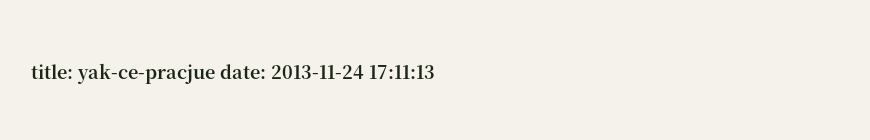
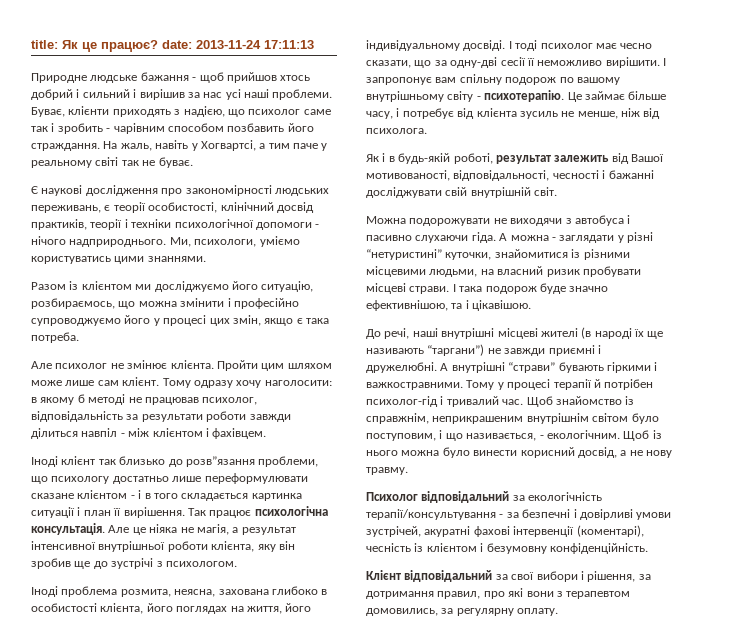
- title: yak-ce-pracjue date: 2013-11-24 17:11:13
+ title: Як це працює? date: 2013-11-24 17:11:13
+ Природне людське бажання - щоб прийшов хтось добрий і сильний і вирішив за нас усі наші проблеми. Буває, клієнти приходять з надією, що психолог саме так і зробить - чарівним способом позбавить його страждання. На жаль, навіть у Хогвартсі, а тим паче у реальному світі так не буває.
+ Є наукові дослідження про закономірності людських переживань, є теорії особистості, клінічний досвід практиків, теорії і техніки психологічної допомоги - нічого надприроднього. Ми, психологи, уміємо користуватись цими знаннями.
+ Разом із клієнтом ми досліджуємо його ситуацію, розбираємось, що можна змінити і професійно супроводжуємо його у процесі цих змін, якщо є така потреба.
+ Але психолог не змінює клієнта. Пройти цим шляхом може лише сам клієнт. Тому одразу хочу наголосити: в якому б методі не працював психолог, відповідальність за результати роботи завжди ділиться навпіл - між клієнтом і фахівцем.
+ Іноді клієнт так близько до розв”язання проблеми, що психологу достатньо лише переформулювати сказане клієнтом - і в того складається картинка ситуації і план її вирішення. Так працює психологічна консультація. Але це ніяка не магія, а результат інтенсивної внутрішньої роботи клієнта, яку він зробив ще до зустрічі з психологом.
+ Іноді проблема розмита, неясна, захована глибоко в особистості клієнта, його поглядах на життя, його індивідуальному досвіді. І тоді психолог має чесно сказати, що за одну-дві сесії її неможливо вирішити. І запропонує вам спільну подорож по вашому внутрішньому світу - психотерапію. Це займає більше часу, і потребує від клієнта зусиль не менше, ніж від психолога.
+ Як і в будь-якій роботі, результат залежить від Вашої мотивованості, відповідальності, чесності і бажанні досліджувати свій внутрішній світ.
+ Можна подорожувати не виходячи з автобуса і пасивно слухаючи гіда. А можна - заглядати у різні “нетуристині” куточки, знайомитися із різними місцевими людьми, на власний ризик пробувати місцеві страви. І така подорож буде значно ефективнішою, та і цікавішою.
+ До речі, наші внутрішні місцеві жителі (в народі їх ще називають “таргани”) не завжди приємні і дружелюбні. А внутрішні “страви” бувають гіркими і важкостравними. Тому у процесі терапії й потрібен психолог-гід і тривалий час. Щоб знайомство із справжнім, неприкрашеним внутрішнім світом було поступовим, і що називається, - екологічним. Щоб із нього можна було винести корисний досвід, а не нову травму.
+ Психолог відповідальний за екологічність терапії/консультування - за безпечні і довірливі умови зустрічей, акуратні фахові інтервенції (коментарі), чесність із клієнтом і безумовну конфіденційність.
+ Клієнт відповідальний за свої вибори і рішення, за дотримання правил, про які вони з терапевтом домовились, за регулярну оплату.

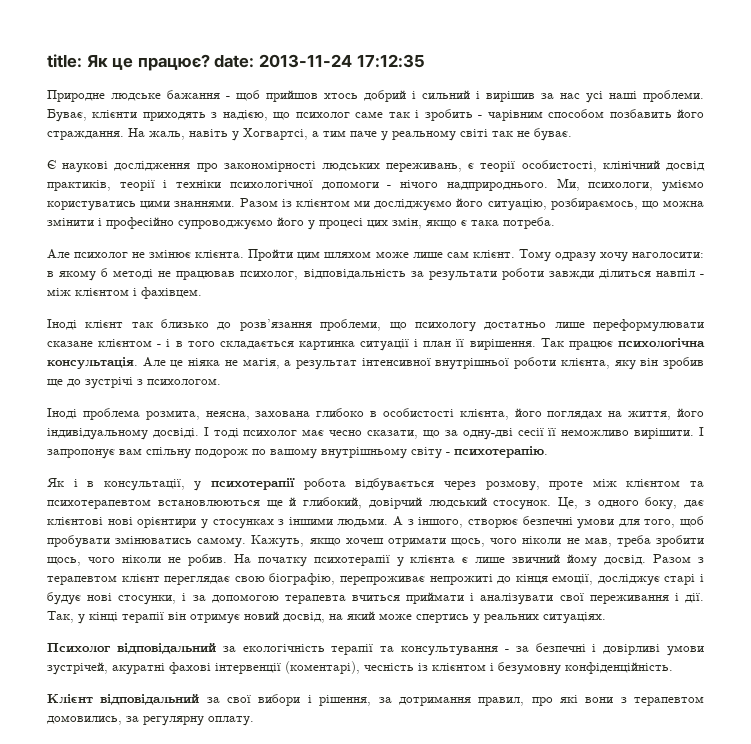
- title: Як це працює? date: 2013-11-24 17:11:13
+ title: Як це працює? date: 2013-11-24 17:12:35
- Ми, психологи, уміємо користуватись цими знаннями.
- Разом із клієнтом ми досліджуємо його ситуацію, розбираємось, що можна змінити і професійно супроводжуємо його у процесі цих змін, якщо є така потреба.
+ Ми, психологи, уміємо користуватись цими знаннями. Разом із клієнтом ми досліджуємо його ситуацію, розбираємось, що можна змінити і професійно супроводжуємо його у процесі цих змін, якщо є така потреба.
- Іноді клієнт так близько до розв”язання проблеми, що психологу достатньо лише переформулювати сказане клієнтом - і в того складається картинка ситуації і план її вирішення.
+ Іноді клієнт так близько до розв’язання проблеми, що психологу достатньо лише переформулювати сказане клієнтом - і в того складається картинка ситуації і план її вирішення.
- І запропонує вам спільну подорож по вашому внутрішньому світу - психотерапію. Це займає більше часу, і потребує від клієнта зусиль не менше, ніж від психолога.
- Як і в будь-якій роботі, результат залежить від Вашої мотивованості, відповідальності, чесності і бажанні досліджувати свій внутрішній світ.
- Можна подорожувати не виходячи з автобуса і пасивно слухаючи гіда. А можна - заглядати у різні “нетуристині” куточки, знайомитися із різними місцевими людьми, на власний ризик пробувати місцеві страви. І така подорож буде значно ефективнішою, та і цікавішою.
- До речі, наші внутрішні місцеві жителі (в народі їх ще називають “таргани”) не завжди приємні і дружелюбні. А внутрішні “страви” бувають гіркими і важкостравними. Тому у процесі терапії й потрібен психолог-гід і тривалий час. Щоб знайомство із справжнім, неприкрашеним внутрішнім світом було поступовим, і що називається, - екологічним. Щоб із нього можна було винести корисний досвід, а не нову травму.
+ І запропонує вам спільну подорож по вашому внутрішньому світу - психотерапію.
+ Як і в консультації, у психотерапії робота відбувається через розмову, проте між клієнтом та психотерапевтом встановлюються ще й глибокий, довірчий людський стосунок. Це, з одного боку, дає клієнтові нові орієнтири у стосунках з іншими людьми. А з іншого, створює безпечні умови для того, щоб пробувати змінюватись самому. Кажуть, якщо хочеш отримати щось, чого ніколи не мав, треба зробити щось, чого ніколи не робив. На початку психотерапії у клієнта є лише звичний йому досвід. Разом з терапевтом клієнт переглядає свою біографію, перепроживає непрожиті до кінця емоції, досліджує старі і будує нові стосунки, і за допомогою терапевта вчиться приймати і аналізувати свої переживання і дії. Так, у кінці терапії він отримує новий досвід, на який може спертись у реальних ситуаціях.
- Психолог відповідальний за екологічність терапії/консультування - за безпечні і довірливі умови зустрічей, акуратні фахові інтервенції (коментарі), чесність із клієнтом і безумовну конфіденційність.
+ Психолог відповідальний за екологічність терапії та консультування - за безпечні і довірливі умови зустрічей, акуратні фахові інтервенції (коментарі), чесність із клієнтом і безумовну конфіденційність.

